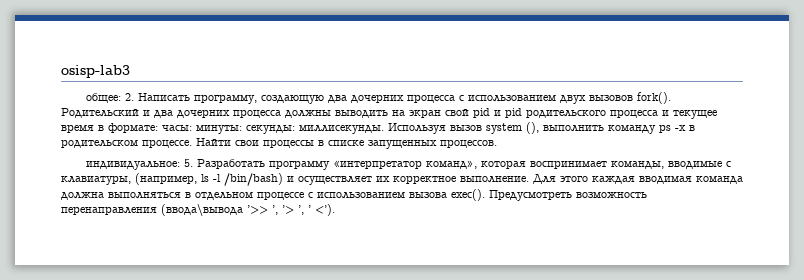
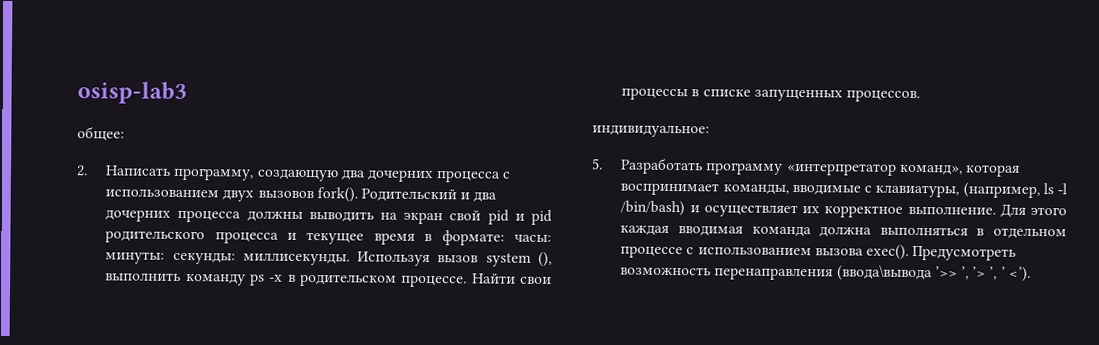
- общее: 2. Написать программу, создающую два дочерних процесса с использованием двух вызовов fork().
+ общее:
+ 2. Написать программу, создающую два дочерних процесса с использованием двух вызовов fork().
- индивидуальное: 5. Разработать программу «интерпретатор команд», которая воспринимает команды, вводимые с клавиатуры, (например, ls -l /bin/bash) и осуществляет их корректное выполнение.
+ индивидуальное:
+ 5. Разработать программу «интерпретатор команд», которая воспринимает команды, вводимые с клавиатуры, (например, ls -l /bin/bash) и осуществляет их корректное выполнение.

